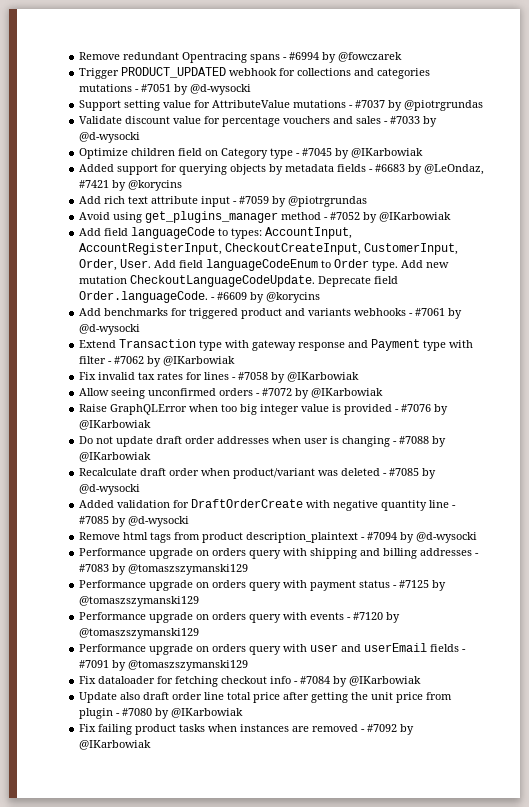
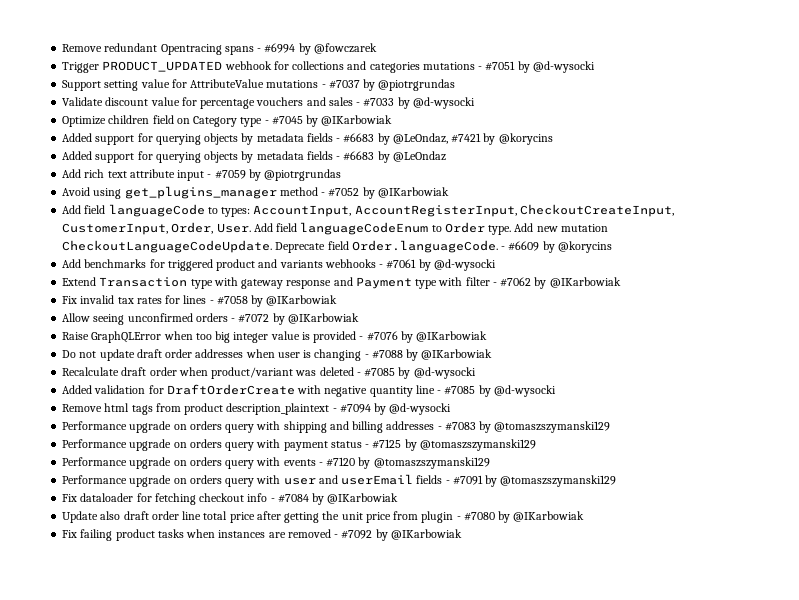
+ Added support for querying objects by metadata fields - #6683 by @LeOndaz

